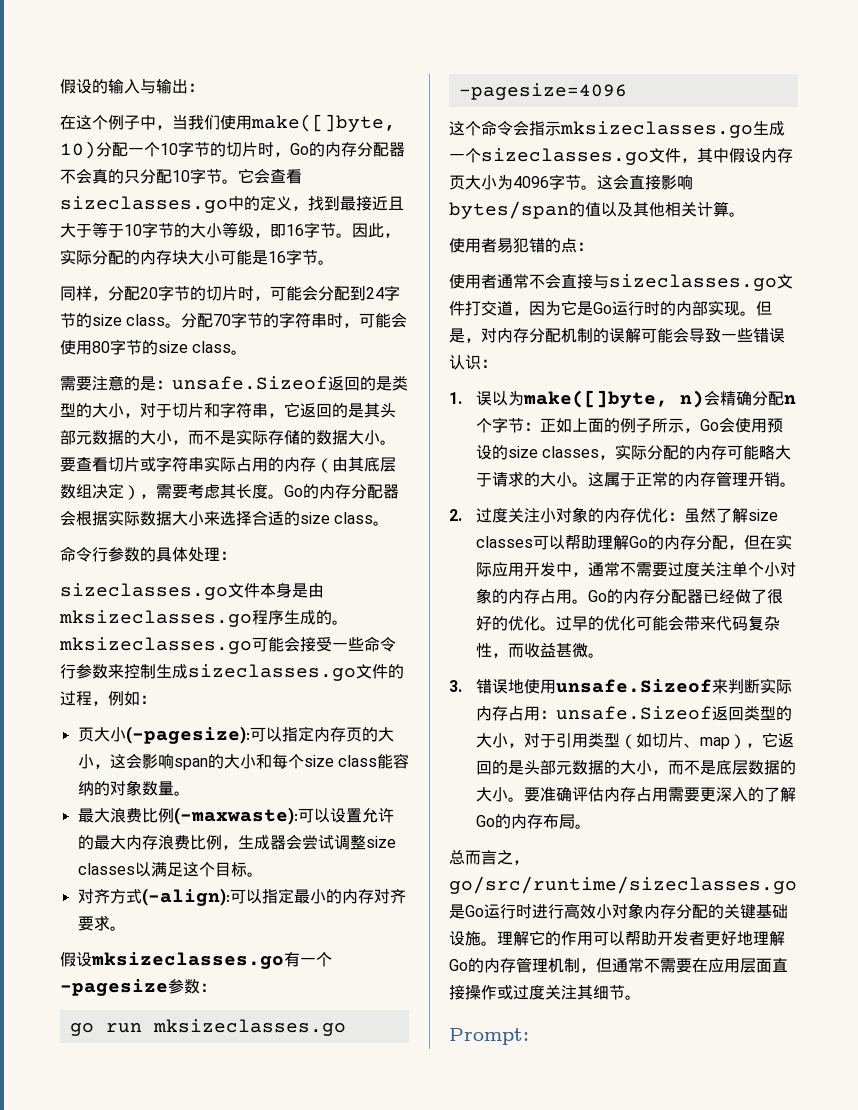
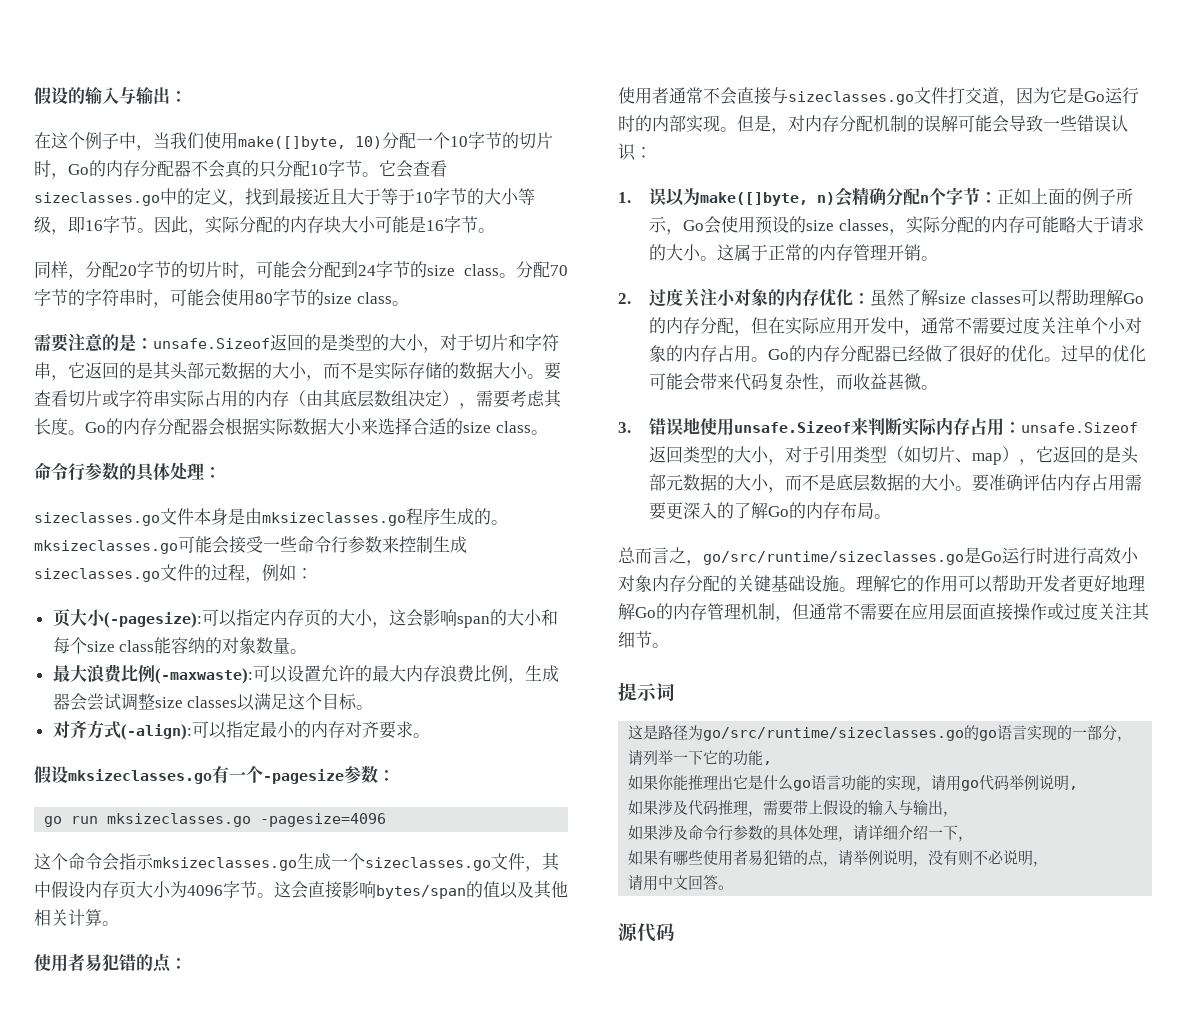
- Prompt:
+ 提示词
+ 这是路径为go/src/runtime/sizeclasses.go的go语言实现的一部分，请列举一下它的功能,
+ 如果你能推理出它是什么go语言功能的实现，请用go代码举例说明,
+ 如果涉及代码推理，需要带上假设的输入与输出，
+ 如果涉及命令行参数的具体处理，请详细介绍一下，
+ 如果有哪些使用者易犯错的点，请举例说明，没有则不必说明，
+ 请用中文回答。
+ 源代码

